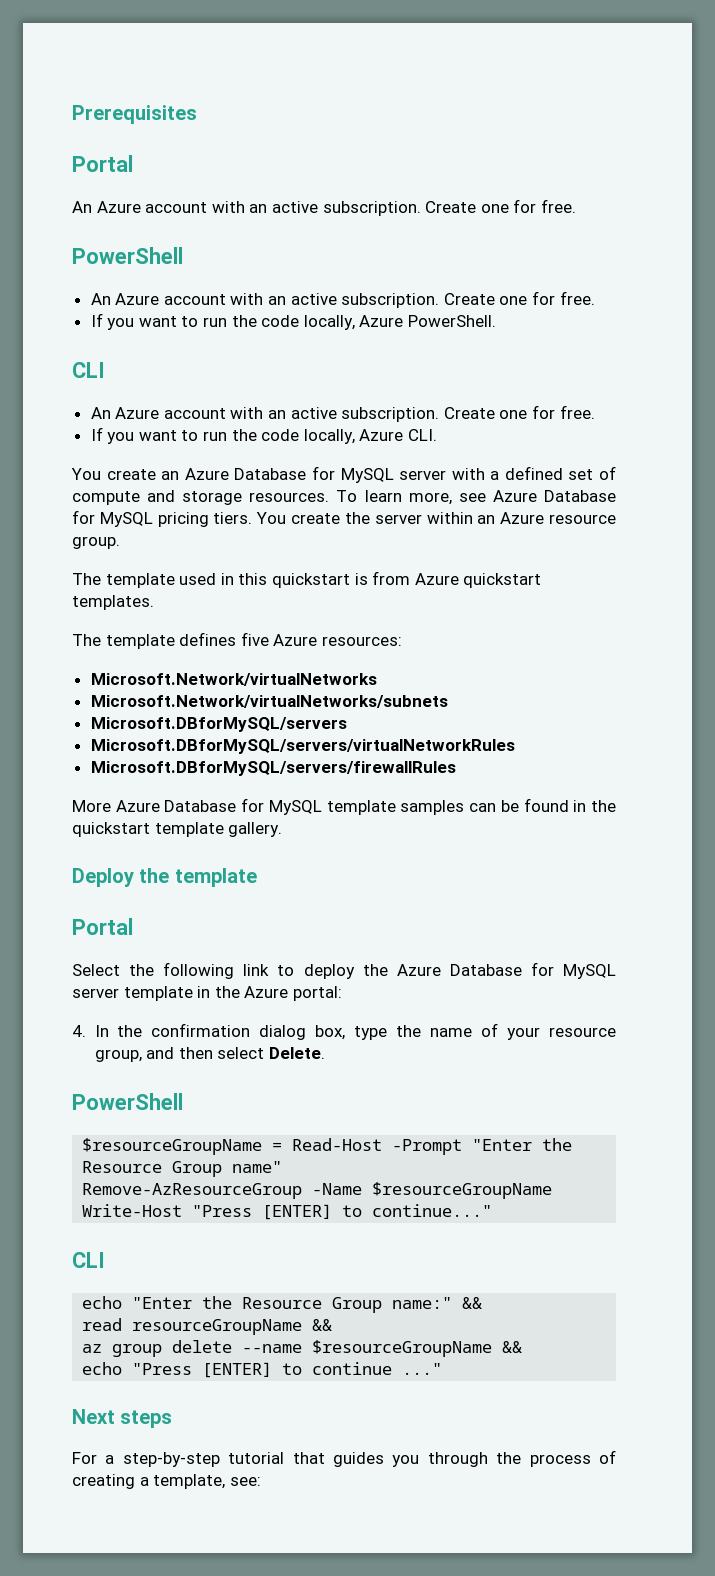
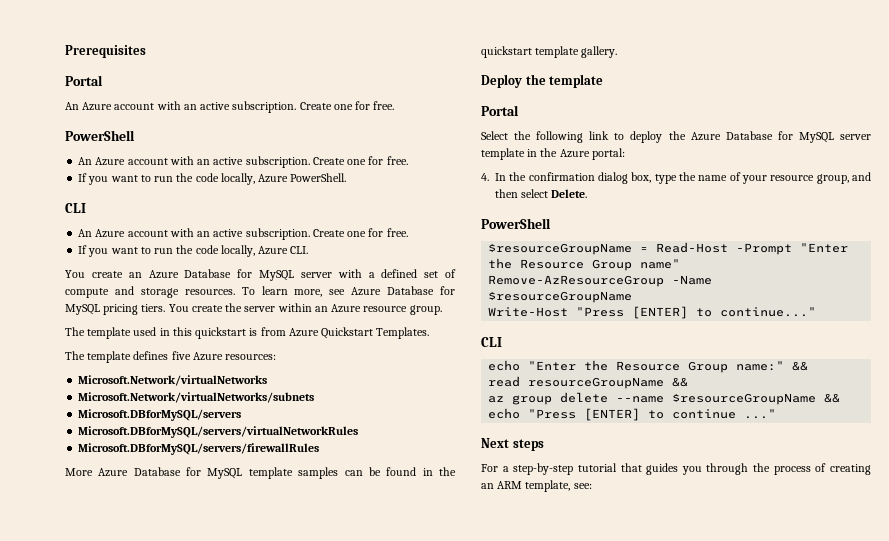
- The template used in this quickstart is from Azure quickstart templates.
+ The template used in this quickstart is from Azure Quickstart Templates.
- For a step-by-step tutorial that guides you through the process of creating a template, see:
+ For a step-by-step tutorial that guides you through the process of creating an ARM template, see:

